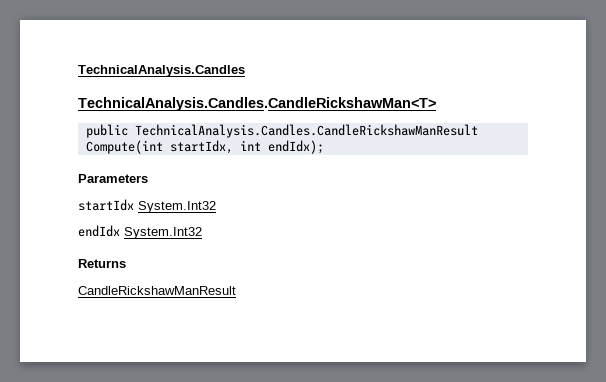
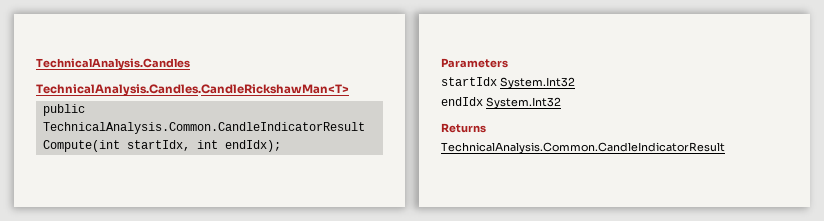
- public TechnicalAnalysis.Candles.CandleRickshawManResult Compute(int startIdx, int endIdx);
+ public TechnicalAnalysis.Common.CandleIndicatorResult Compute(int startIdx, int endIdx);
  Returns
- CandleRickshawManResult
+ TechnicalAnalysis.Common.CandleIndicatorResult

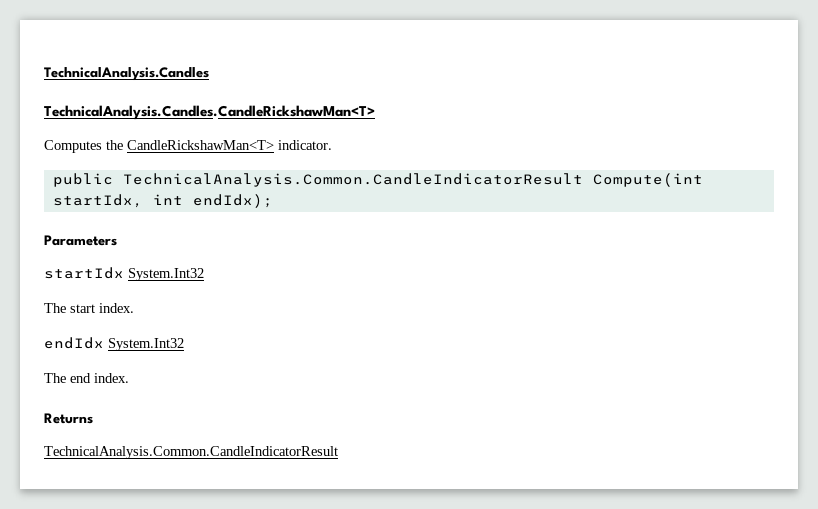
+ Computes the CandleRickshawMan<T> indicator.
+ The start index.
+ The end index.

